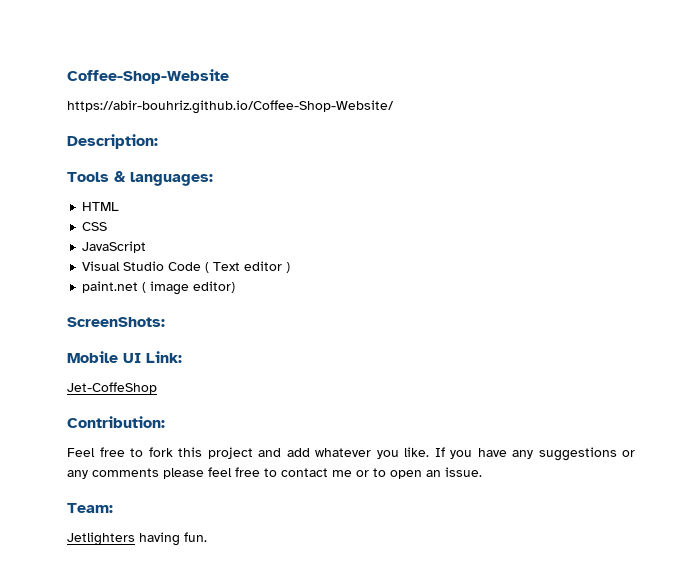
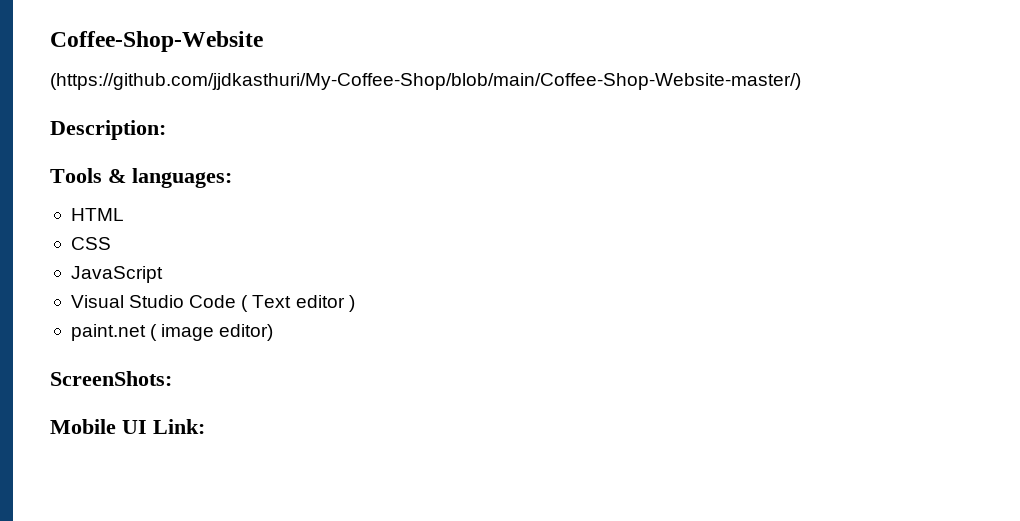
- https://abir-bouhriz.github.io/Coffee-Shop-Website/
+ (https://github.com/jjdkasthuri/My-Coffee-Shop/blob/main/Coffee-Shop-Website-master/)
- Jet-CoffeShop
- Contribution:
- Feel free to fork this project and add whatever you like. If you have any suggestions or any comments please feel free to contact me or to open an issue.
- Team:
- Jetlighters having fun.

